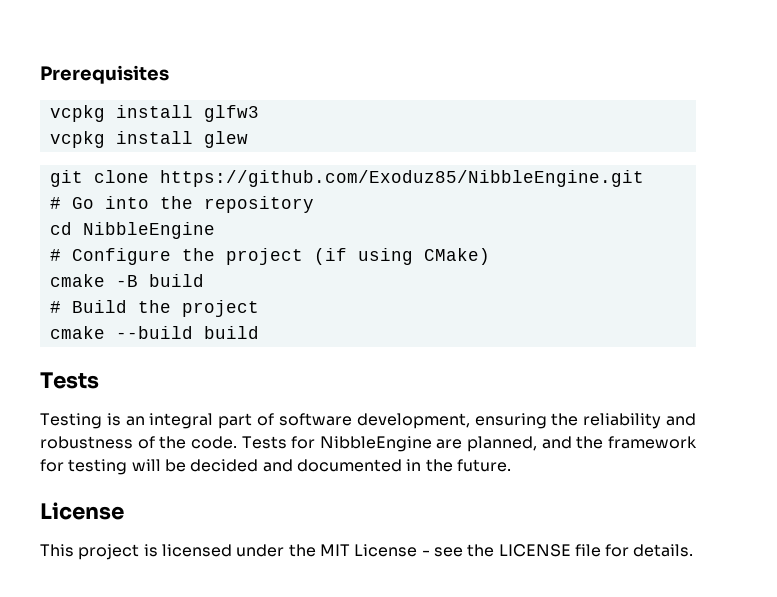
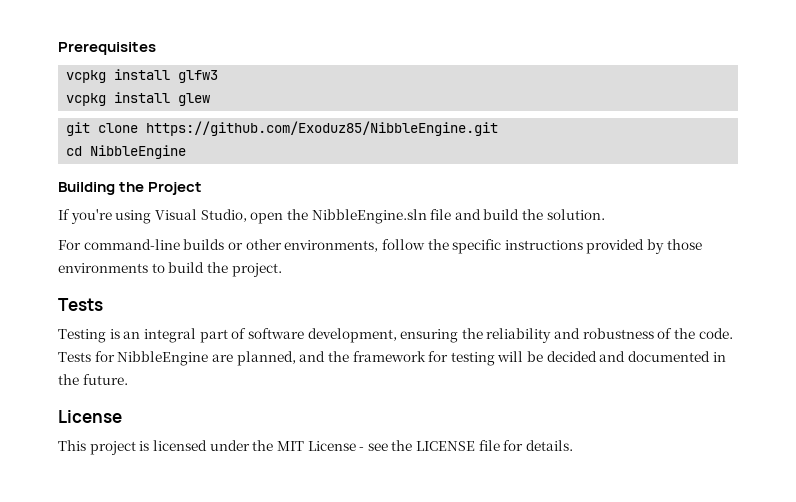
- # Go into the repository
  cd NibbleEngine
- # Configure the project (if using CMake)
- cmake -B build
- # Build the project
- cmake --build build
+ Building the Project
+ If you're using Visual Studio, open the NibbleEngine.sln file and build the solution.
+ For command-line builds or other environments, follow the specific instructions provided by those environments to build the project.

